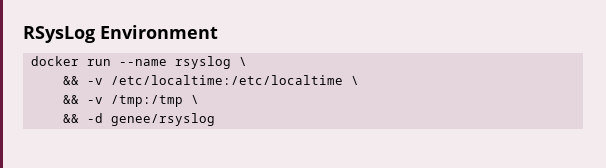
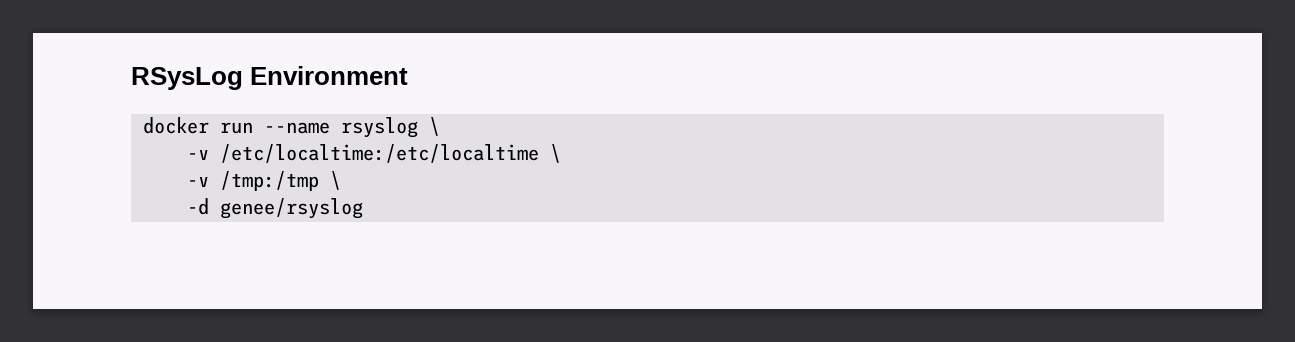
- && -v /etc/localtime:/etc/localtime \
+ -v /etc/localtime:/etc/localtime \
- && -v /tmp:/tmp \
+ -v /tmp:/tmp \
- && -d genee/rsyslog
+ -d genee/rsyslog

